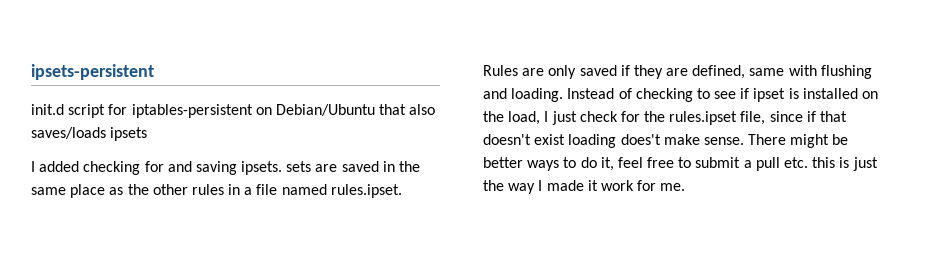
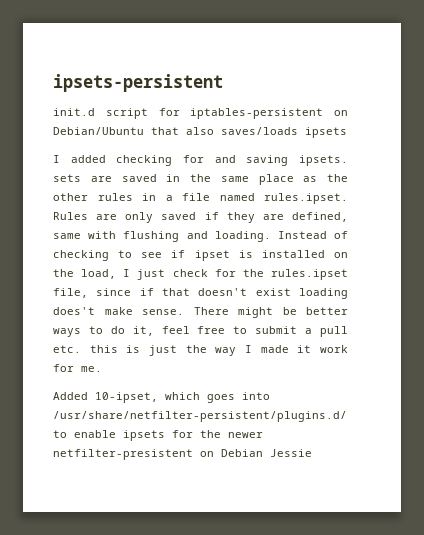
+ Added 10-ipset, which goes into /usr/share/netfilter-persistent/plugins.d/ to enable ipsets for the newer netfilter-presistent on Debian Jessie

